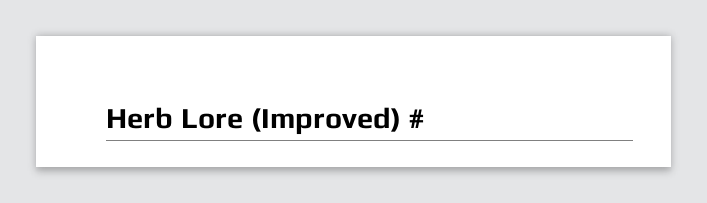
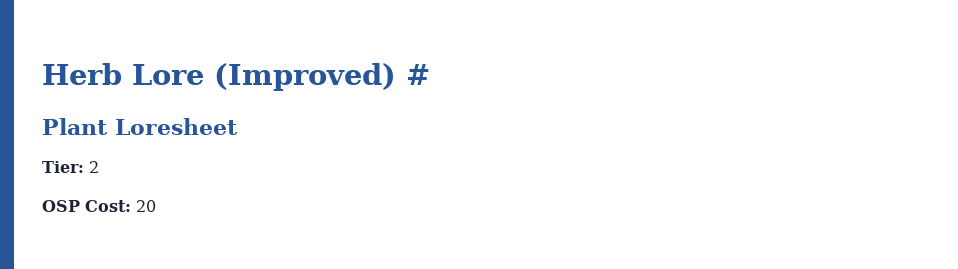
+ Plant Loresheet
+ Tier: 2
+ OSP Cost: 20

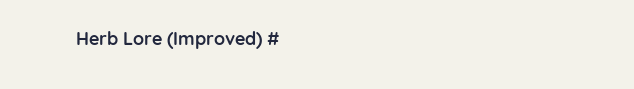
- Plant Loresheet
- Tier: 2
- OSP Cost: 20

